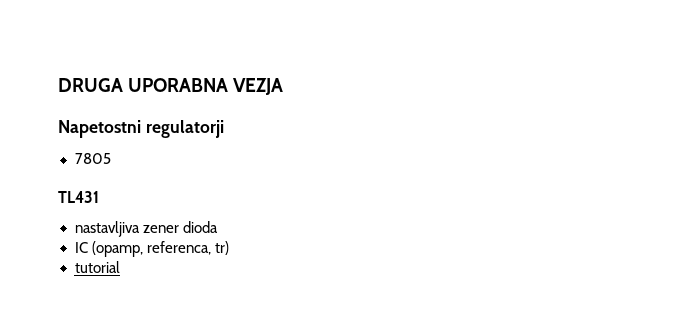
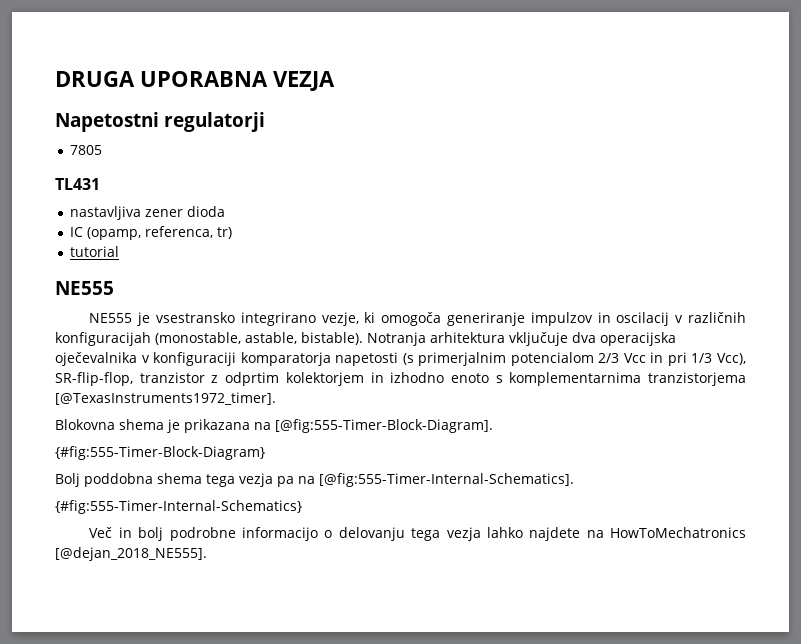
  tutorial
+ NE555
+ NE555 je vsestransko integrirano vezje, ki omogoča generiranje impulzov in oscilacij v različnih konfiguracijah (monostable, astable, bistable). Notranja arhitektura vključuje dva operacijska oječevalnika v konfiguraciji komparatorja napetosti (s primerjalnim potencialom 2/3 Vcc in pri 1/3 Vcc), SR-flip-flop, tranzistor z odprtim kolektorjem in izhodno enoto s komplementarnima tranzistorjema [@TexasInstruments1972_timer].
+ Blokovna shema je prikazana na [@fig:555-Timer-Block-Diagram].
+ {#fig:555-Timer-Block-Diagram}
+ Bolj poddobna shema tega vezja pa na [@fig:555-Timer-Internal-Schematics].
+ {#fig:555-Timer-Internal-Schematics}
+ Več in bolj podrobne informacijo o delovanju tega vezja lahko najdete na HowToMechatronics [@dejan_2018_NE555].

